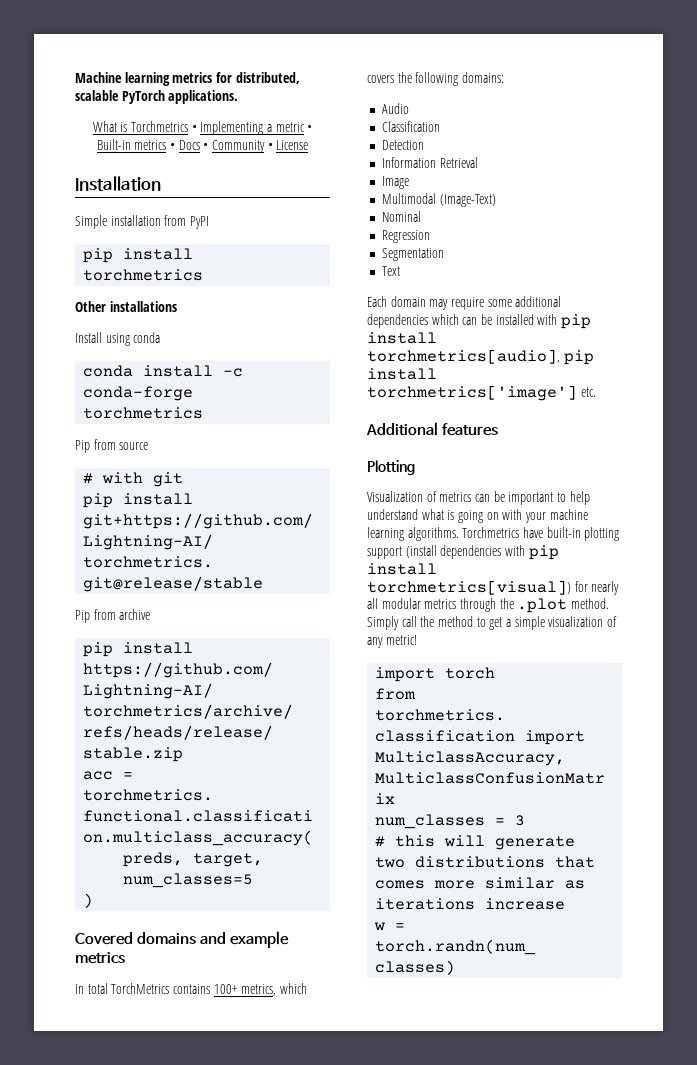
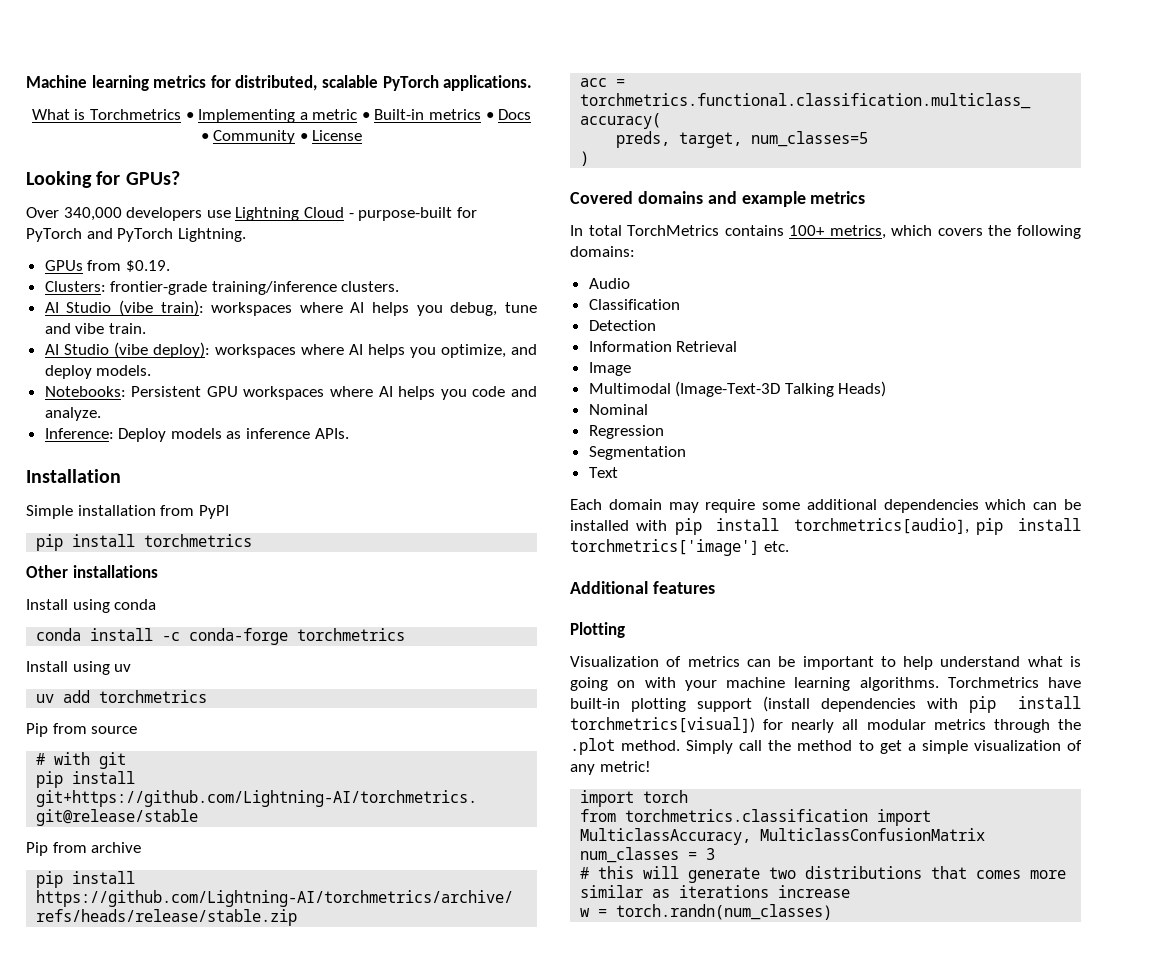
+ Looking for GPUs?
+ Over 340,000 developers use Lightning Cloud - purpose-built for PyTorch and PyTorch Lightning.
+ GPUs from $0.19.
+ Clusters: frontier-grade training/inference clusters.
+ AI Studio (vibe train): workspaces where AI helps you debug, tune and vibe train.
+ AI Studio (vibe deploy): workspaces where AI helps you optimize, and deploy models.
+ Notebooks: Persistent GPU workspaces where AI helps you code and analyze.
+ Inference: Deploy models as inference APIs.
+ Install using uv
+ uv add torchmetrics
- Multimodal (Image-Text)
+ Multimodal (Image-Text-3D Talking Heads)

